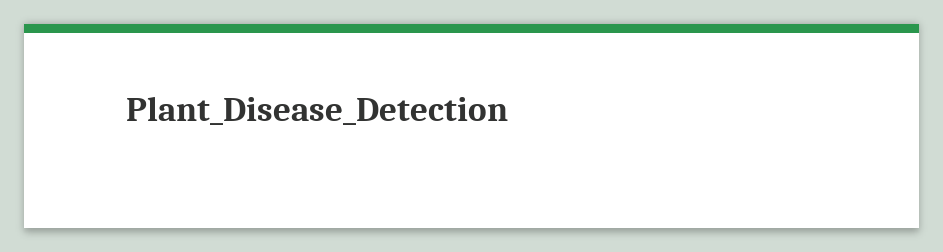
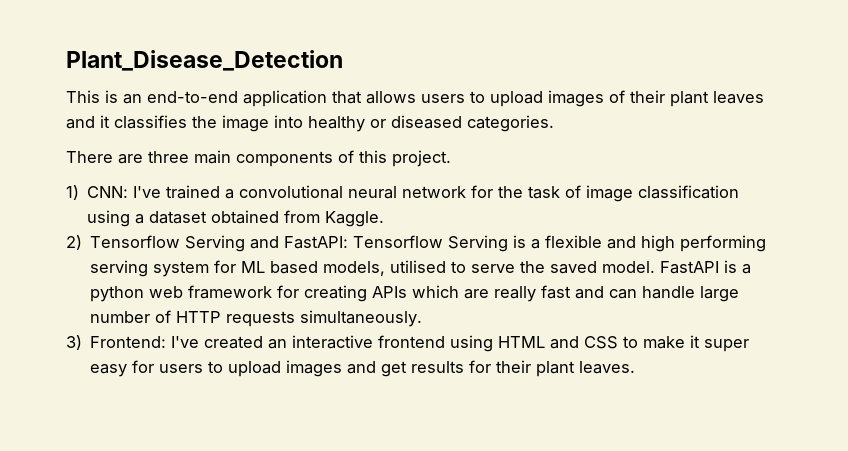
+ This is an end-to-end application that allows users to upload images of their plant leaves and it classifies the image into healthy or diseased categories.
+ There are three main components of this project.
+ 1) CNN: I've trained a convolutional neural network for the task of image classification using a dataset obtained from Kaggle.
+ 2) Tensorflow Serving and FastAPI: Tensorflow Serving is a flexible and high performing serving system for ML based models, utilised to serve the saved model. FastAPI is a python web framework for creating APIs which are really fast and can handle large number of HTTP requests simultaneously.
+ 3) Frontend: I've created an interactive frontend using HTML and CSS to make it super easy for users to upload images and get results for their plant leaves.

